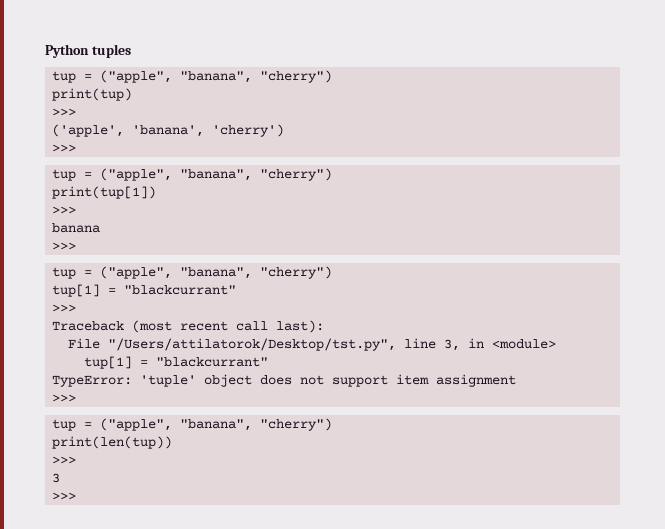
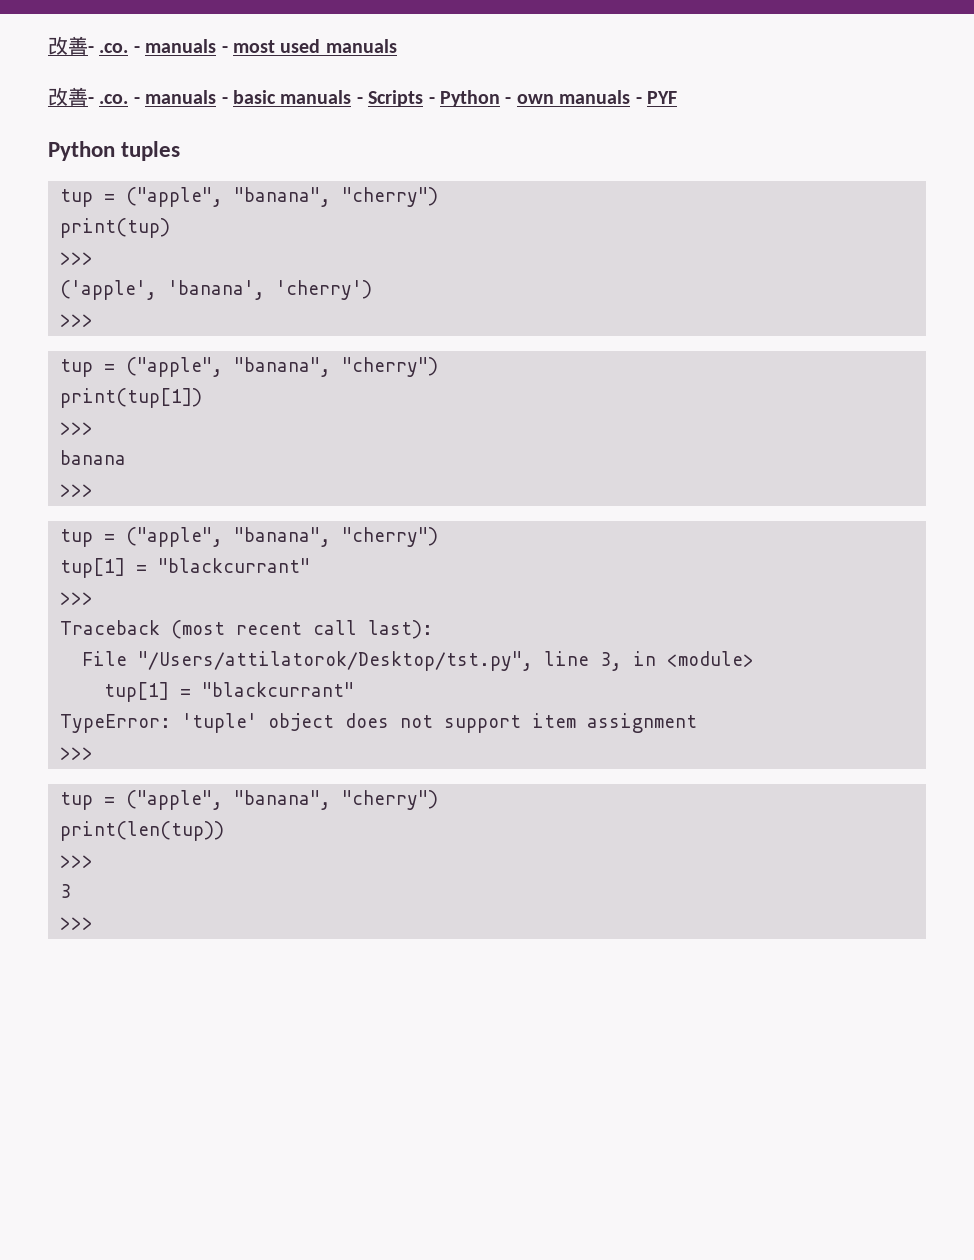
+ 改善- .co. - manuals - most used manuals
+ 改善- .co. - manuals - basic manuals - Scripts - Python - own manuals - PYF

